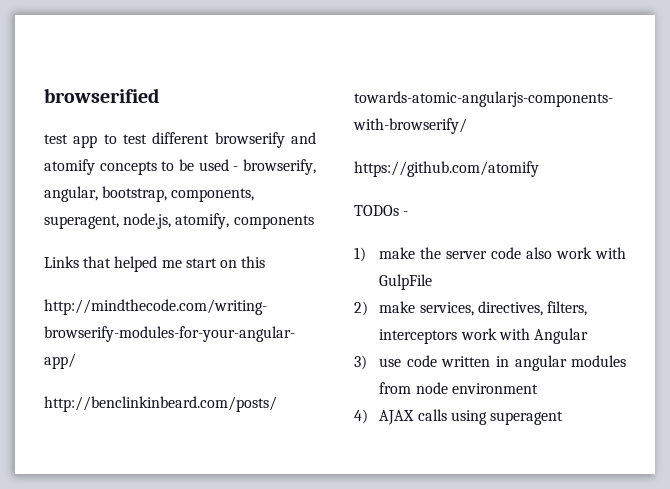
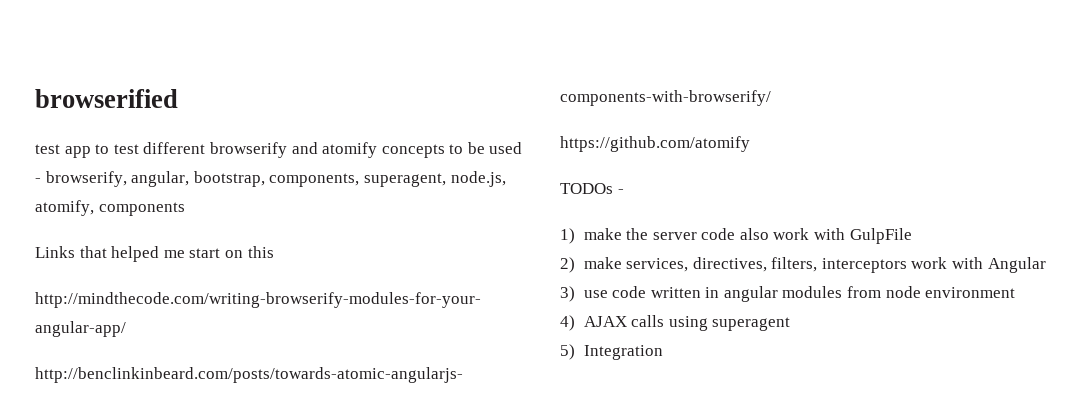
+ 5) Integration

